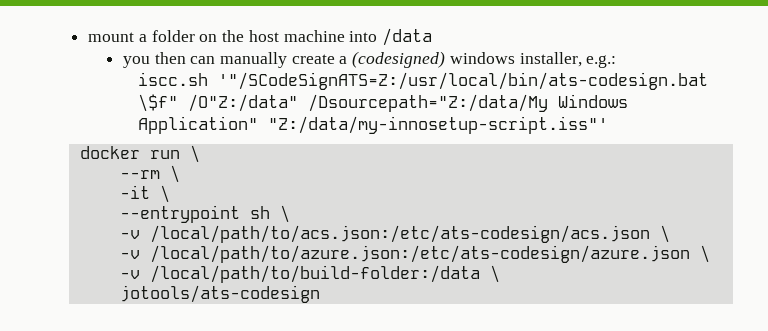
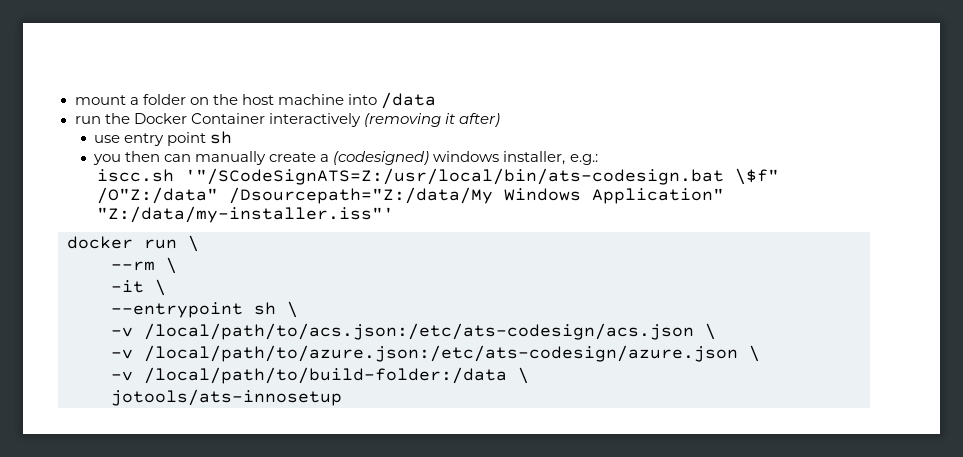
+ run the Docker Container interactively (removing it after)
+ use entry point sh
- iscc.sh '"/SCodeSignATS=Z:/usr/local/bin/ats-codesign.bat \$f" /O"Z:/data" /Dsourcepath="Z:/data/My Windows Application" "Z:/data/my-innosetup-script.iss"'
+ iscc.sh '"/SCodeSignATS=Z:/usr/local/bin/ats-codesign.bat \$f" /O"Z:/data" /Dsourcepath="Z:/data/My Windows Application" "Z:/data/my-installer.iss"'
- jotools/ats-codesign
+ jotools/ats-innosetup

